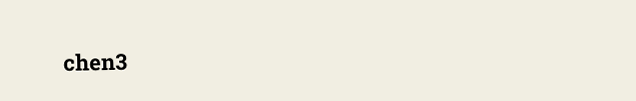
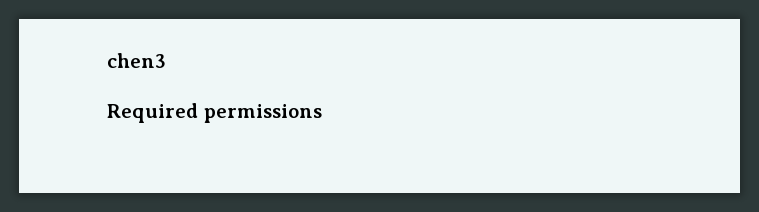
+ Required permissions

